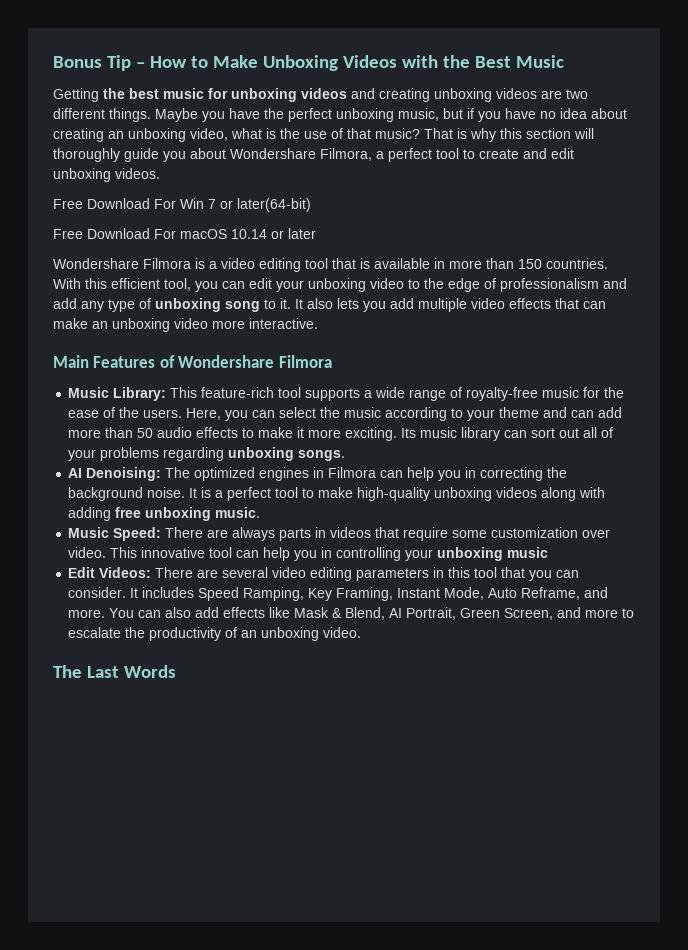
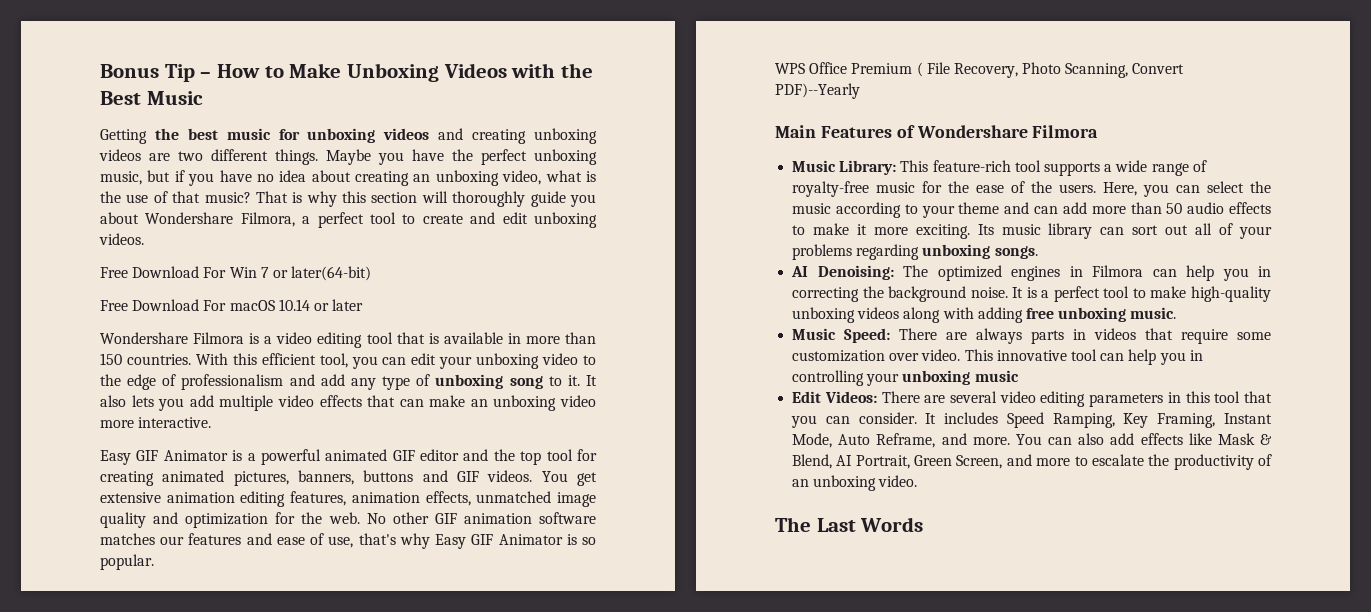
+ Easy GIF Animator is a powerful animated GIF editor and the top tool for creating animated pictures, banners, buttons and GIF videos. You get extensive animation editing features, animation effects, unmatched image quality and optimization for the web. No other GIF animation software matches our features and ease of use, that's why Easy GIF Animator is so popular.
+ WPS Office Premium ( File Recovery, Photo Scanning, Convert PDF)--Yearly

